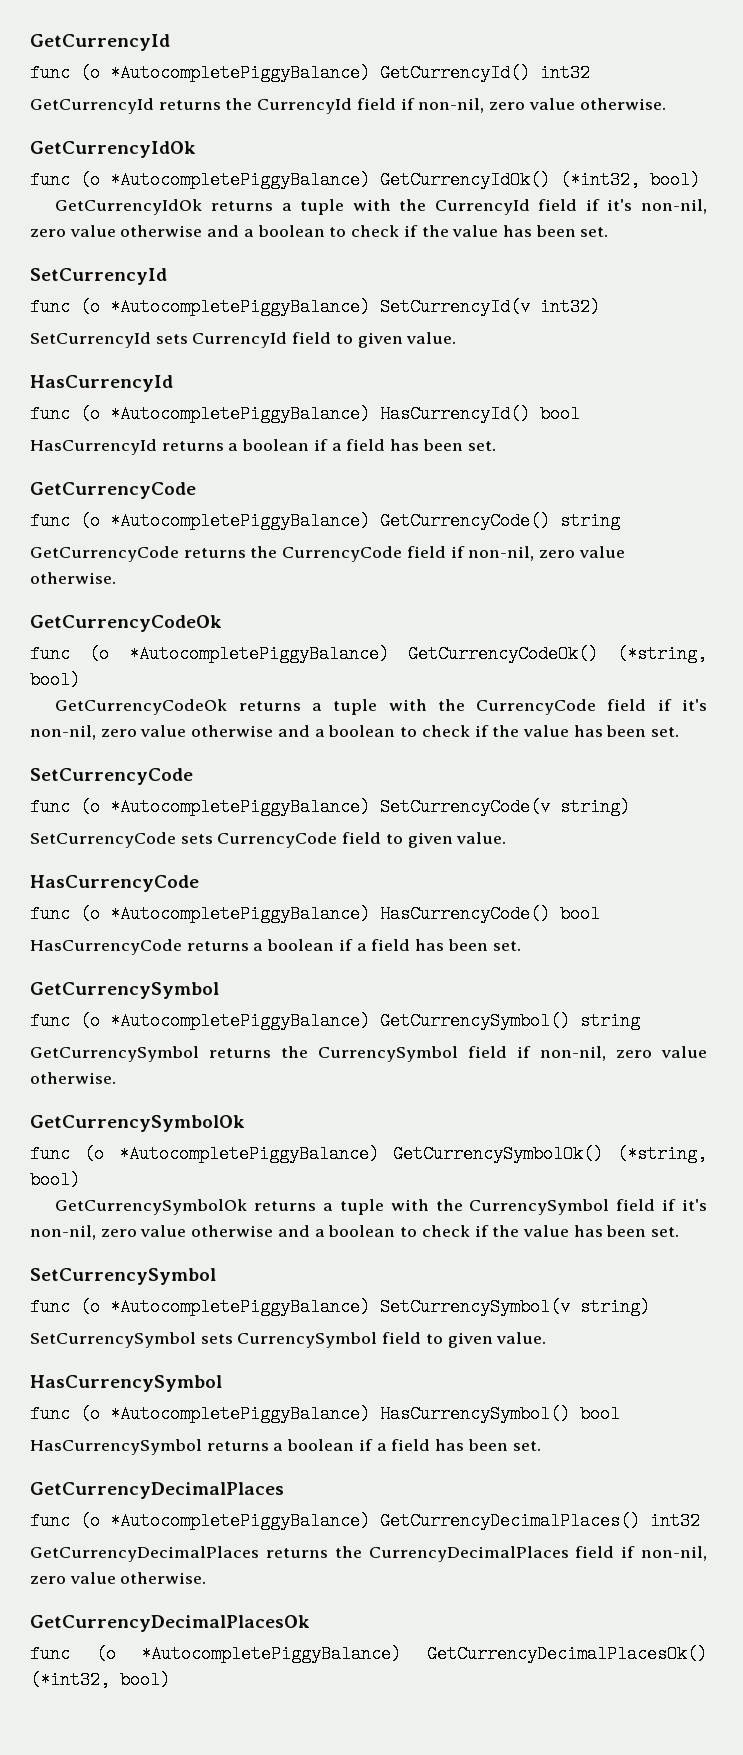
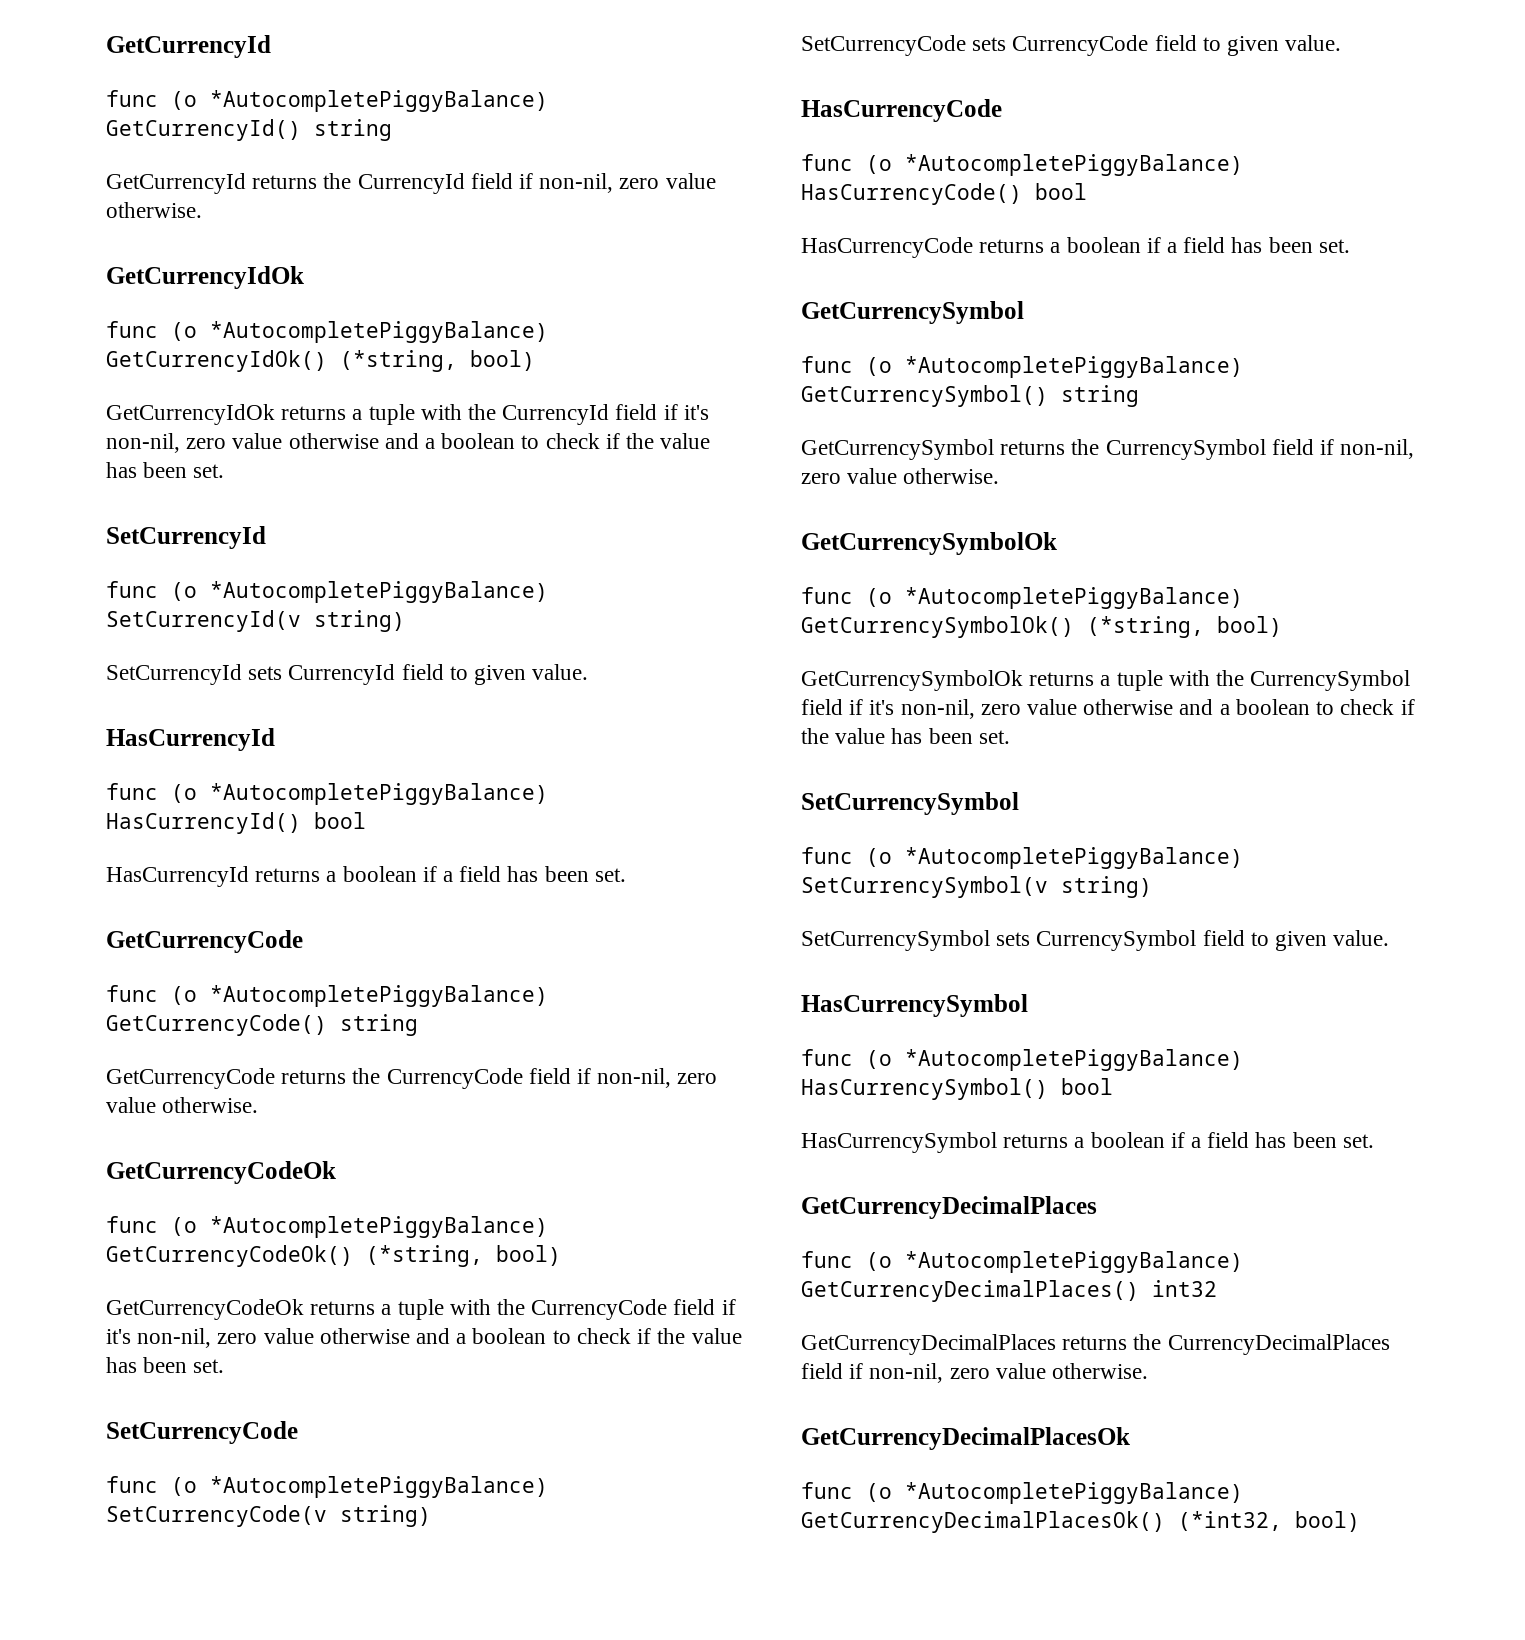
- func (o *AutocompletePiggyBalance) GetCurrencyId() int32
+ func (o *AutocompletePiggyBalance) GetCurrencyId() string
- func (o *AutocompletePiggyBalance) GetCurrencyIdOk() (*int32, bool)
+ func (o *AutocompletePiggyBalance) GetCurrencyIdOk() (*string, bool)
- func (o *AutocompletePiggyBalance) SetCurrencyId(v int32)
+ func (o *AutocompletePiggyBalance) SetCurrencyId(v string)

